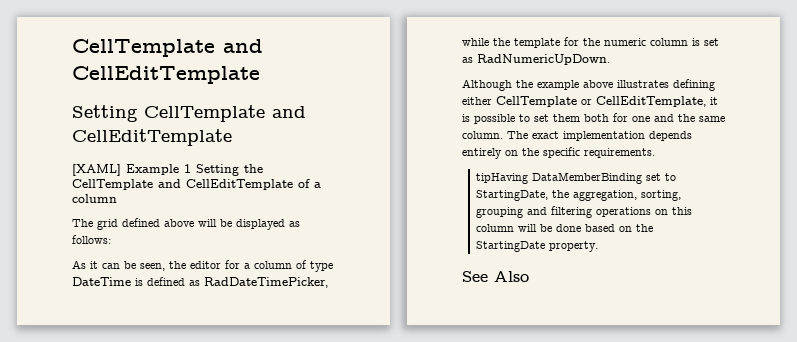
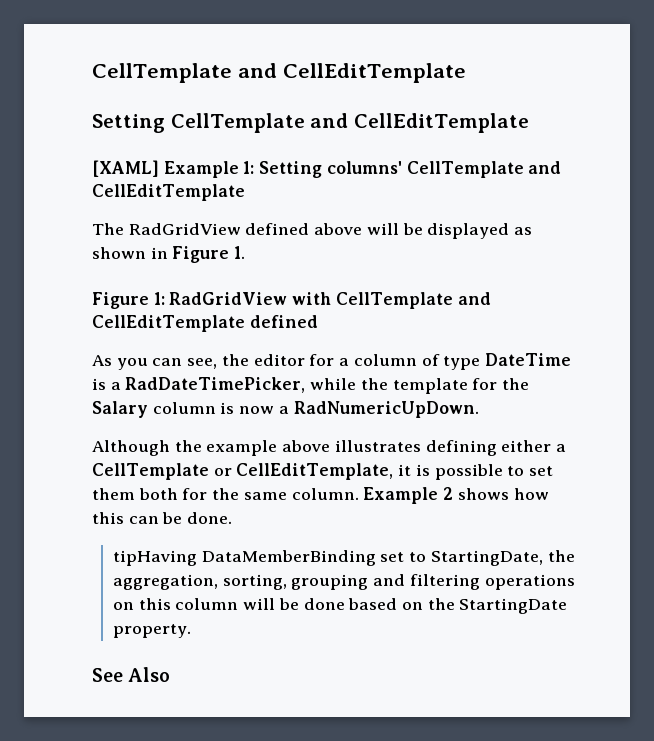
- [XAML] Example 1 Setting the CellTemplate and CellEditTemplate of a column
- The grid defined above will be displayed as follows:
- As it can be seen, the editor for a column of type DateTime is defined as RadDateTimePicker, while the template for the numeric column is set as RadNumericUpDown.
+ [XAML] Example 1: Setting columns' CellTemplate and CellEditTemplate
+ The RadGridView defined above will be displayed as shown in Figure 1.
+ Figure 1: RadGridView with CellTemplate and CellEditTemplate defined
+ As you can see, the editor for a column of type DateTime is a RadDateTimePicker, while the template for the Salary column is now a RadNumericUpDown.
- Although the example above illustrates defining either CellTemplate or CellEditTemplate, it is possible to set them both for one and the same column.
+ Although the example above illustrates defining either a CellTemplate or CellEditTemplate, it is possible to set them both for the same column.
- The exact implementation depends entirely on the specific requirements.
+ Example 2 shows how this can be done.

